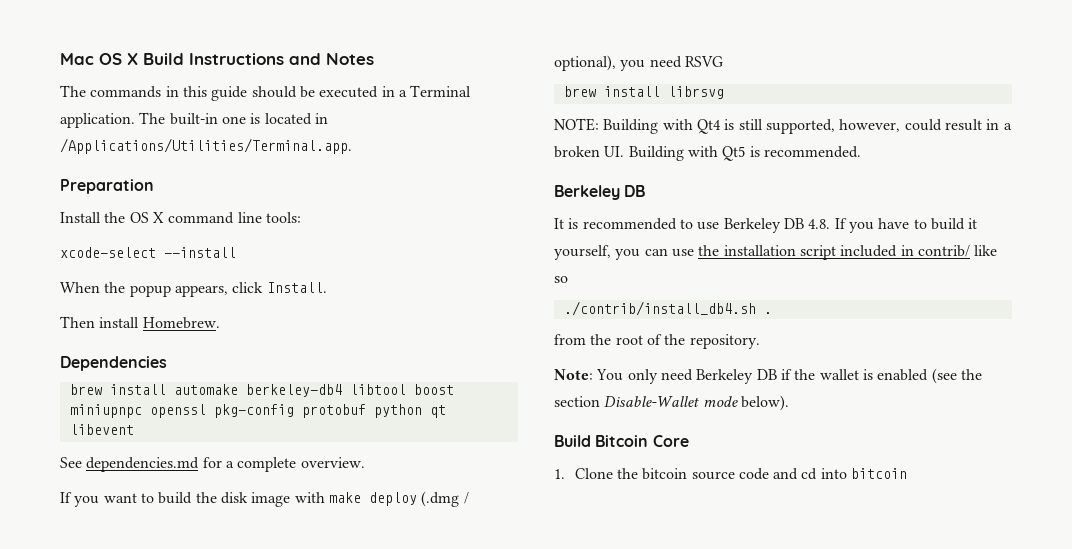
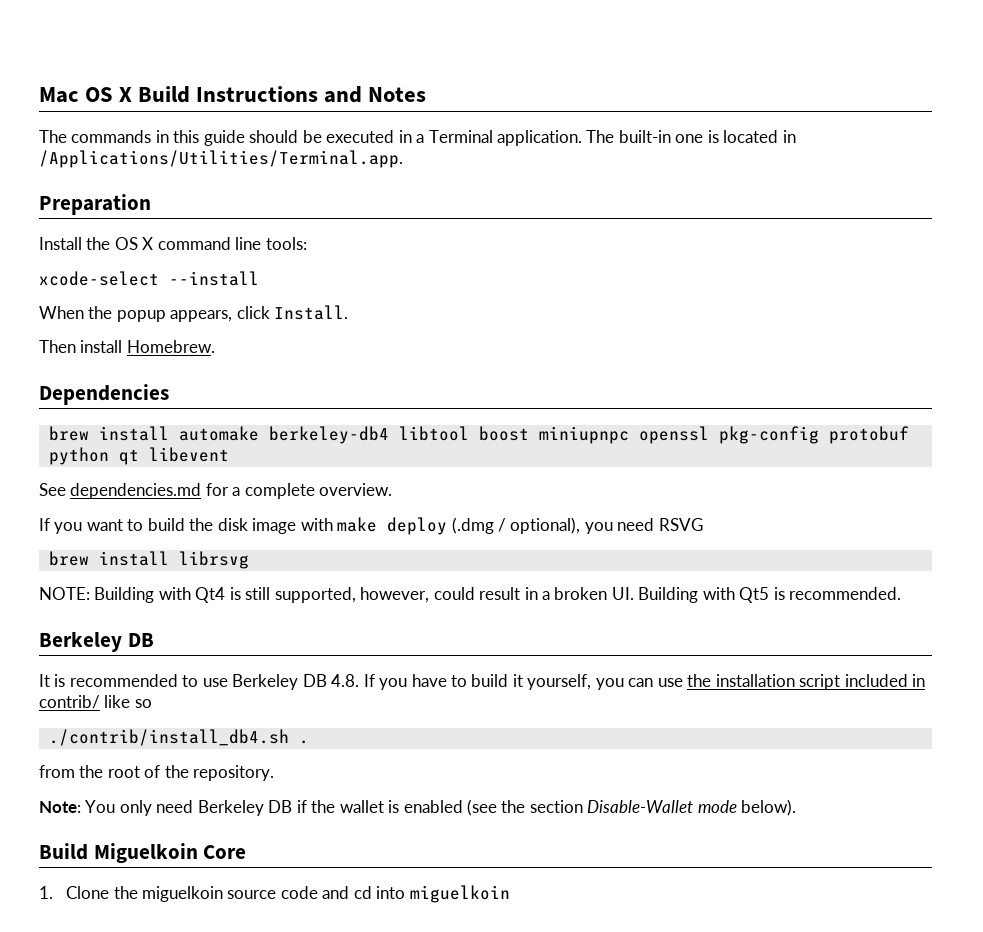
- Build Bitcoin Core
+ Build Miguelkoin Core
- 1. Clone the bitcoin source code and cd into bitcoin
+ 1. Clone the miguelkoin source code and cd into miguelkoin

